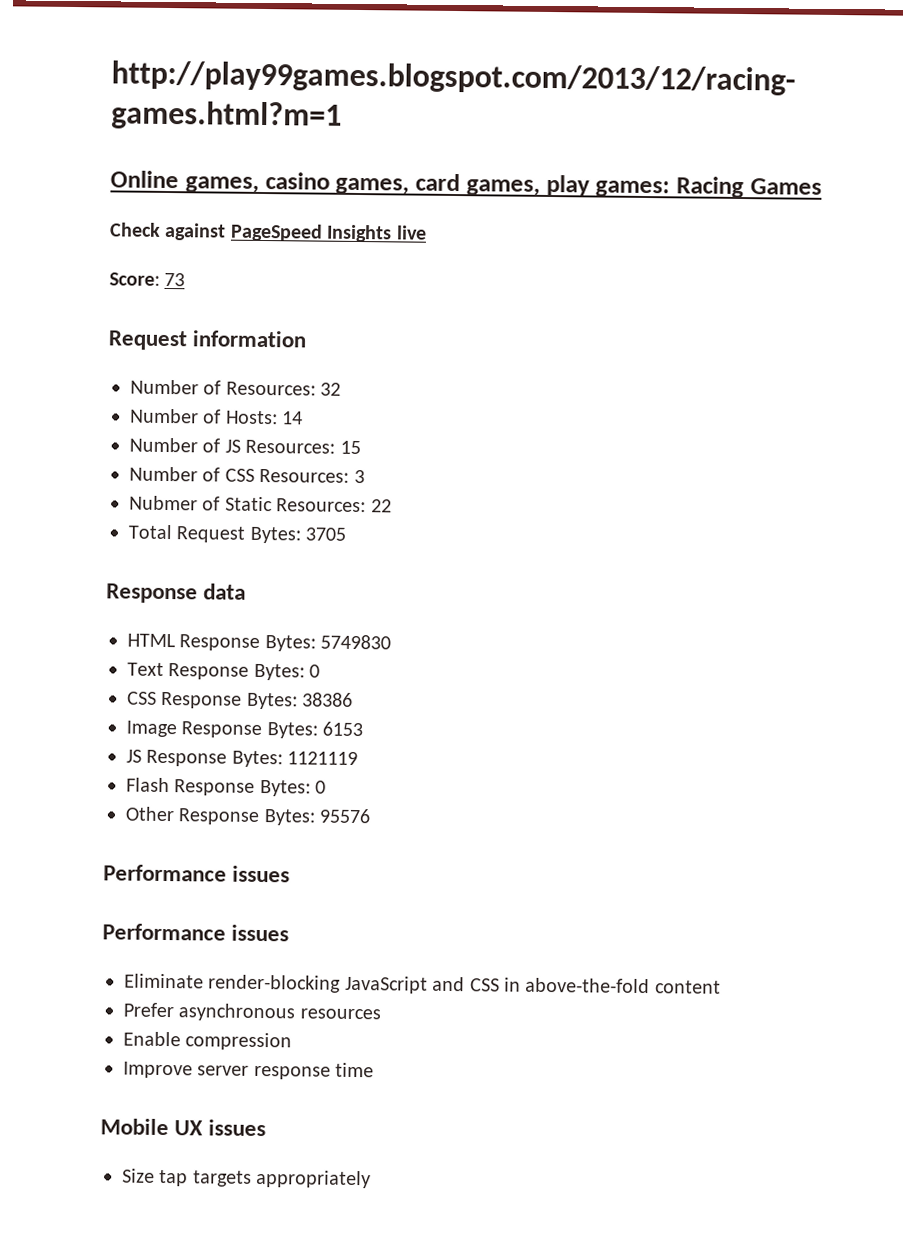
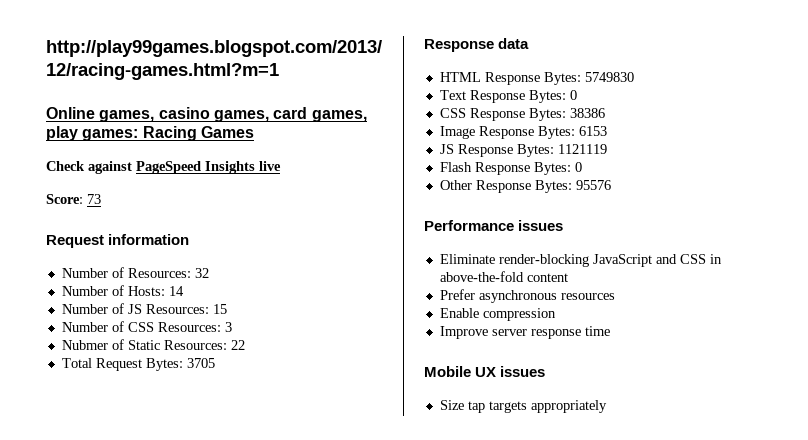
  Other Response Bytes: 95576
- Performance issues

